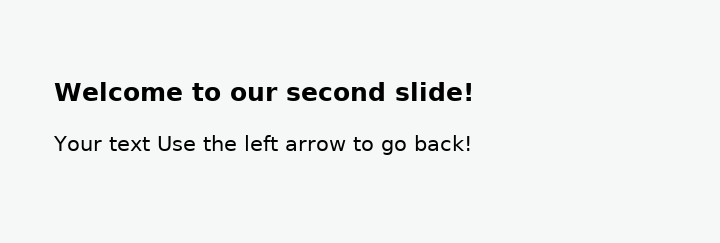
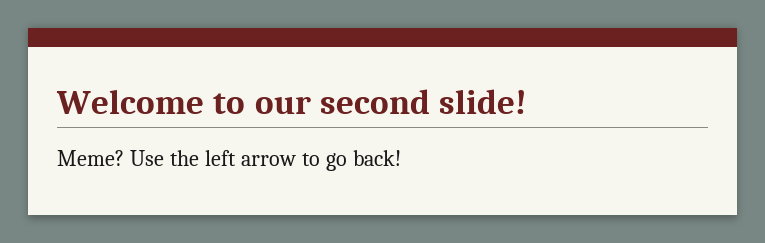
- Your text Use the left arrow to go back!
+ Meme? Use the left arrow to go back!

